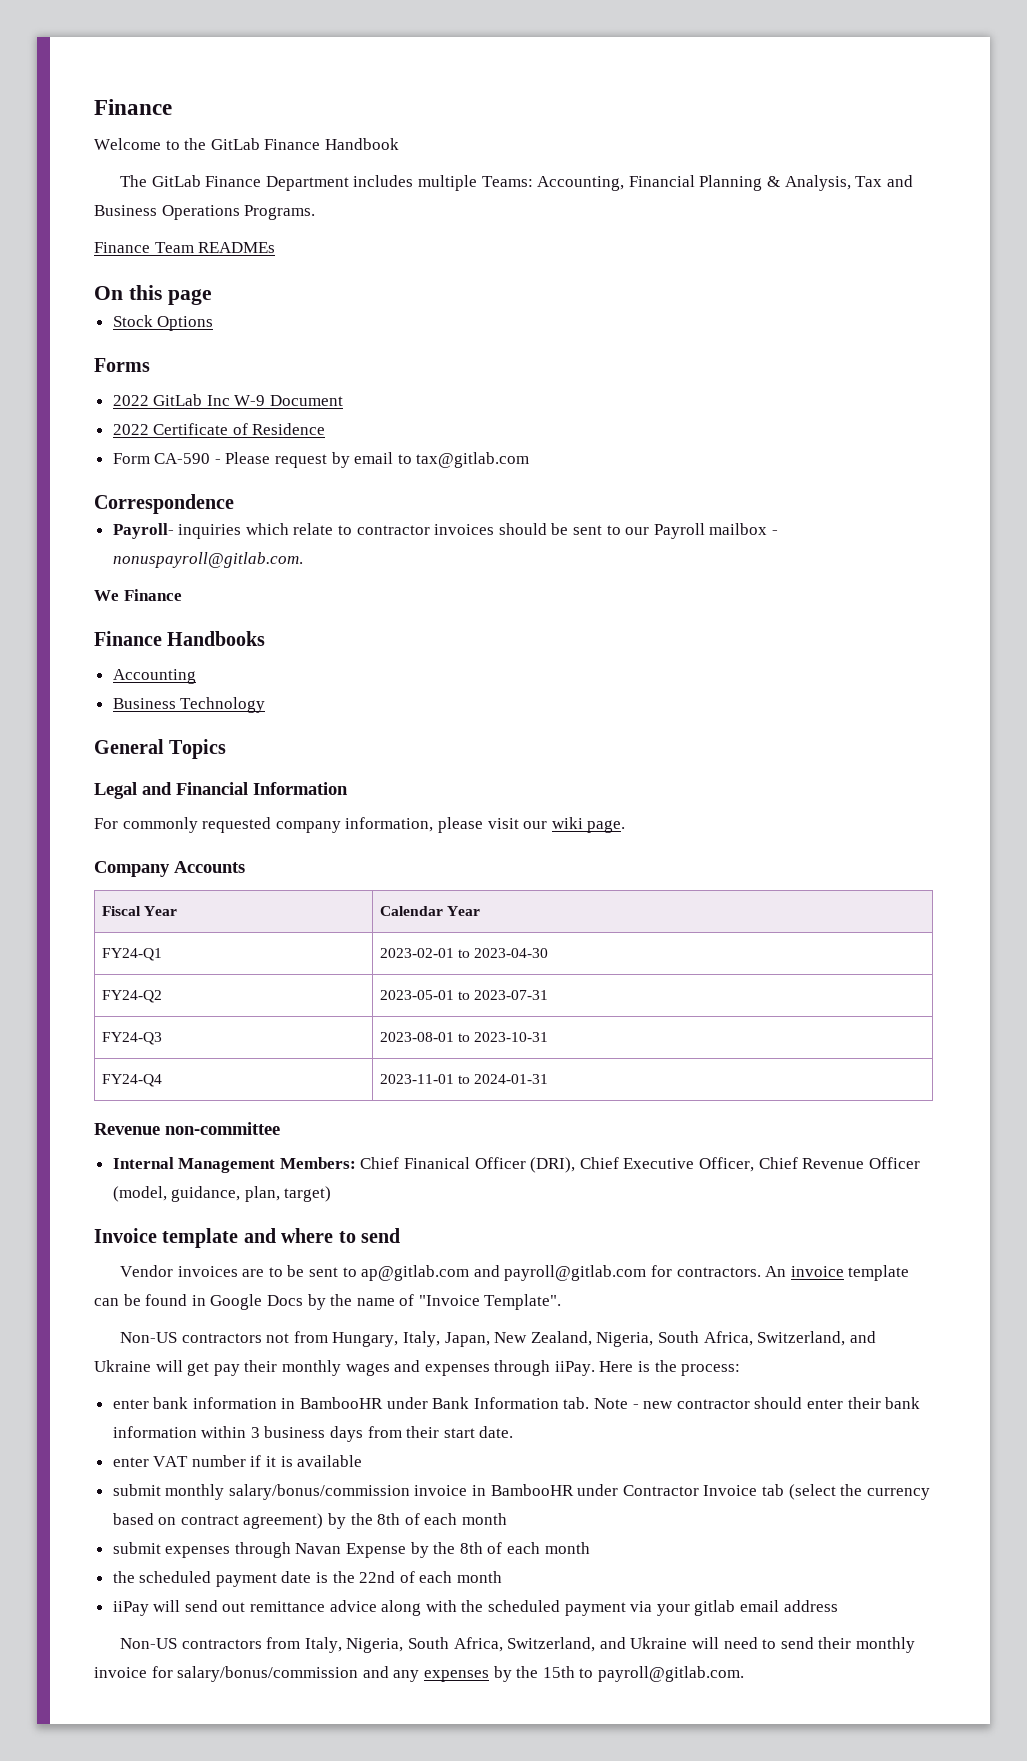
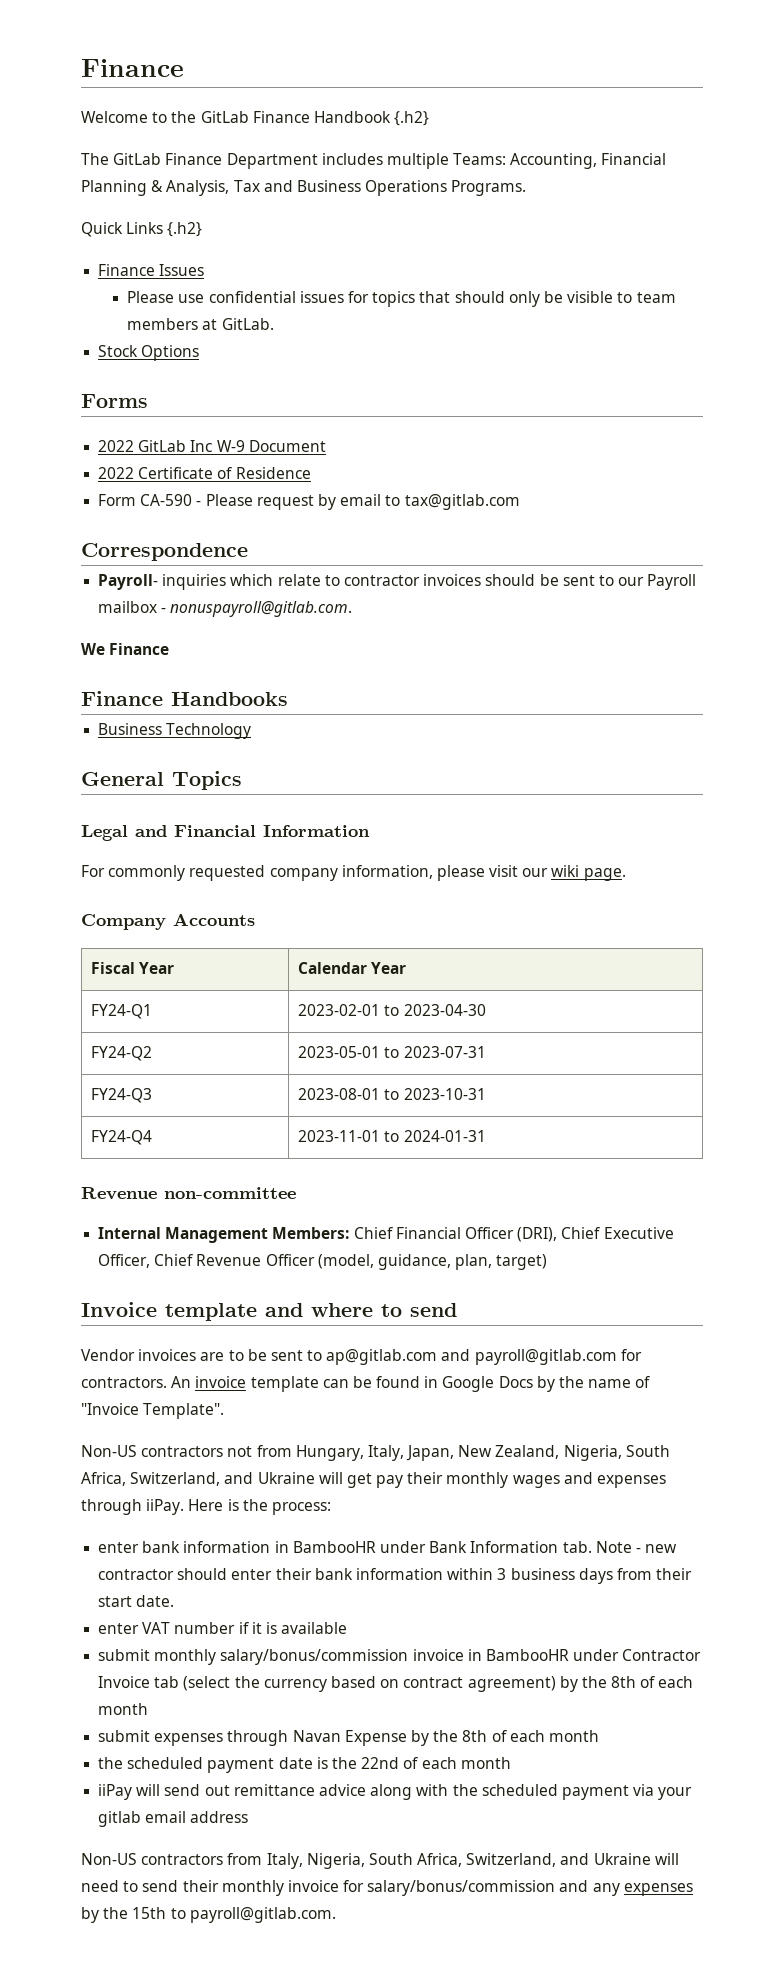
- Welcome to the GitLab Finance Handbook
+ Welcome to the GitLab Finance Handbook {.h2}
- Finance Team READMEs
- On this page
+ Quick Links {.h2}
+ Finance Issues
+ Please use confidential issues for topics that should only be visible to team members at GitLab.
- Accounting
- Internal Management Members: Chief Finanical Officer (DRI), Chief Executive Officer, Chief Revenue Officer (model, guidance, plan, target)
+ Internal Management Members: Chief Financial Officer (DRI), Chief Executive Officer, Chief Revenue Officer (model, guidance, plan, target)

